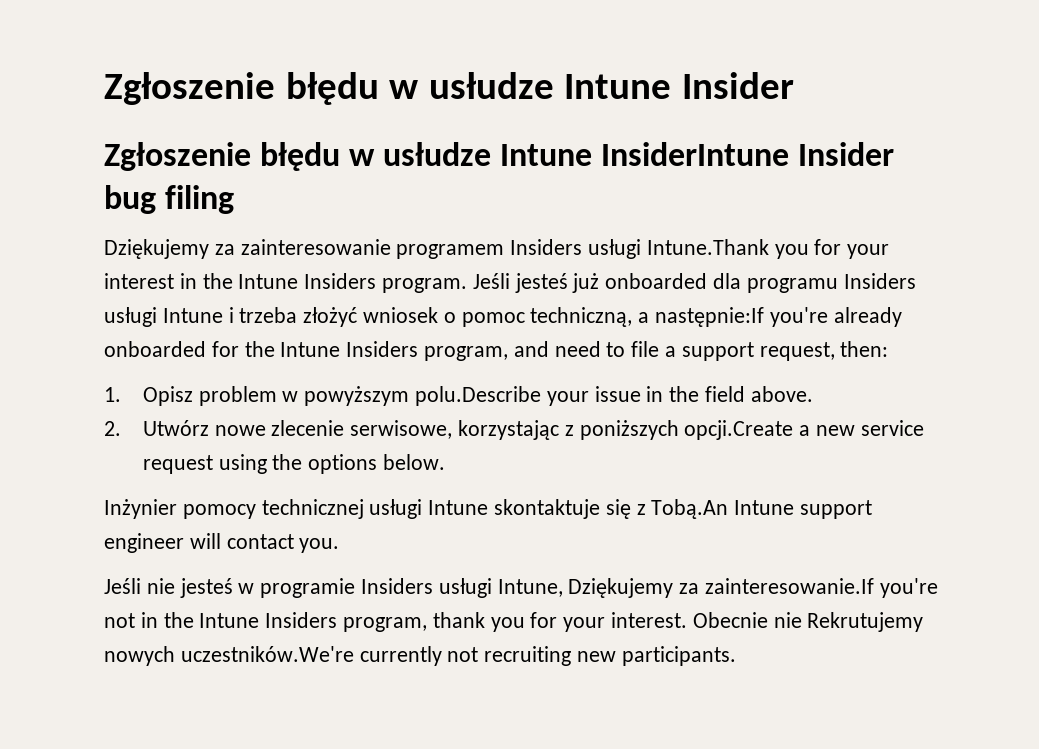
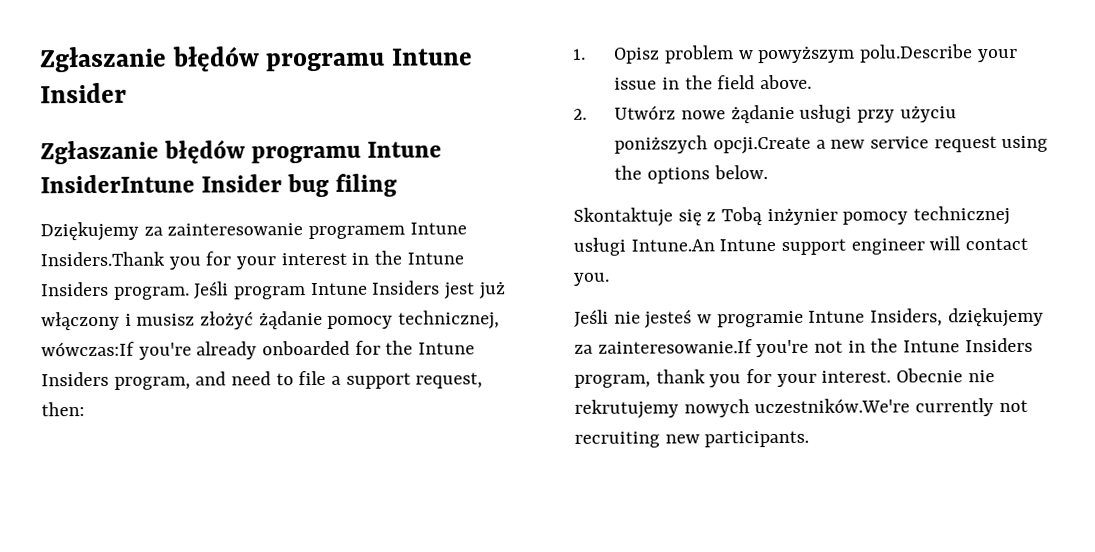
- Zgłoszenie błędu w usłudze Intune Insider
- Zgłoszenie błędu w usłudze Intune InsiderIntune Insider bug filing
+ Zgłaszanie błędów programu Intune Insider
+ Zgłaszanie błędów programu Intune InsiderIntune Insider bug filing
- Dziękujemy za zainteresowanie programem Insiders usługi Intune.Thank you for your interest in the Intune Insiders program.
+ Dziękujemy za zainteresowanie programem Intune Insiders.Thank you for your interest in the Intune Insiders program.
- Jeśli jesteś już onboarded dla programu Insiders usługi Intune i trzeba złożyć wniosek o pomoc techniczną, a następnie:If you're already onboarded for the Intune Insiders program, and need to file a support request, then:
+ Jeśli program Intune Insiders jest już włączony i musisz złożyć żądanie pomocy technicznej, wówczas:If you're already onboarded for the Intune Insiders program, and need to file a support request, then:
- 2. Utwórz nowe zlecenie serwisowe, korzystając z poniższych opcji.Create a new service request using the options below.
+ 2. Utwórz nowe żądanie usługi przy użyciu poniższych opcji.Create a new service request using the options below.
- Inżynier pomocy technicznej usługi Intune skontaktuje się z Tobą.An Intune support engineer will contact you.
+ Skontaktuje się z Tobą inżynier pomocy technicznej usługi Intune.An Intune support engineer will contact you.
- Jeśli nie jesteś w programie Insiders usługi Intune, Dziękujemy za zainteresowanie.If you're not in the Intune Insiders program, thank you for your interest.
+ Jeśli nie jesteś w programie Intune Insiders, dziękujemy za zainteresowanie.If you're not in the Intune Insiders program, thank you for your interest.
- Obecnie nie Rekrutujemy nowych uczestników.We're currently not recruiting new participants.
+ Obecnie nie rekrutujemy nowych uczestników.We're currently not recruiting new participants.

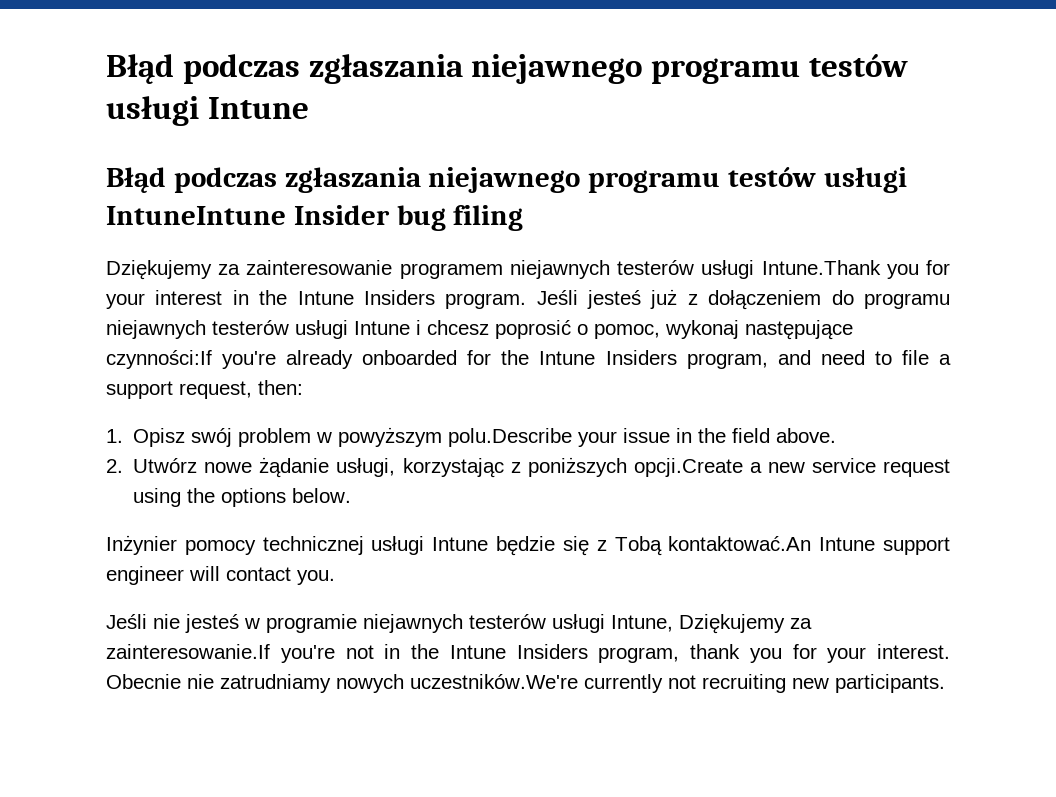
- Zgłaszanie błędów programu Intune Insider
- Zgłaszanie błędów programu Intune InsiderIntune Insider bug filing
+ Błąd podczas zgłaszania niejawnego programu testów usługi Intune
+ Błąd podczas zgłaszania niejawnego programu testów usługi IntuneIntune Insider bug filing
- Dziękujemy za zainteresowanie programem Intune Insiders.Thank you for your interest in the Intune Insiders program.
+ Dziękujemy za zainteresowanie programem niejawnych testerów usługi Intune.Thank you for your interest in the Intune Insiders program.
- Jeśli program Intune Insiders jest już włączony i musisz złożyć żądanie pomocy technicznej, wówczas:If you're already onboarded for the Intune Insiders program, and need to file a support request, then:
+ Jeśli jesteś już z dołączeniem do programu niejawnych testerów usługi Intune i chcesz poprosić o pomoc, wykonaj następujące czynności:If you're already onboarded for the Intune Insiders program, and need to file a support request, then:
- 1. Opisz problem w powyższym polu.Describe your issue in the field above.
+ 1. Opisz swój problem w powyższym polu.Describe your issue in the field above.
- 2. Utwórz nowe żądanie usługi przy użyciu poniższych opcji.Create a new service request using the options below.
+ 2. Utwórz nowe żądanie usługi, korzystając z poniższych opcji.Create a new service request using the options below.
- Skontaktuje się z Tobą inżynier pomocy technicznej usługi Intune.An Intune support engineer will contact you.
+ Inżynier pomocy technicznej usługi Intune będzie się z Tobą kontaktować.An Intune support engineer will contact you.
- Jeśli nie jesteś w programie Intune Insiders, dziękujemy za zainteresowanie.If you're not in the Intune Insiders program, thank you for your interest.
+ Jeśli nie jesteś w programie niejawnych testerów usługi Intune, Dziękujemy za zainteresowanie.If you're not in the Intune Insiders program, thank you for your interest.
- Obecnie nie rekrutujemy nowych uczestników.We're currently not recruiting new participants.
+ Obecnie nie zatrudniamy nowych uczestników.We're currently not recruiting new participants.

